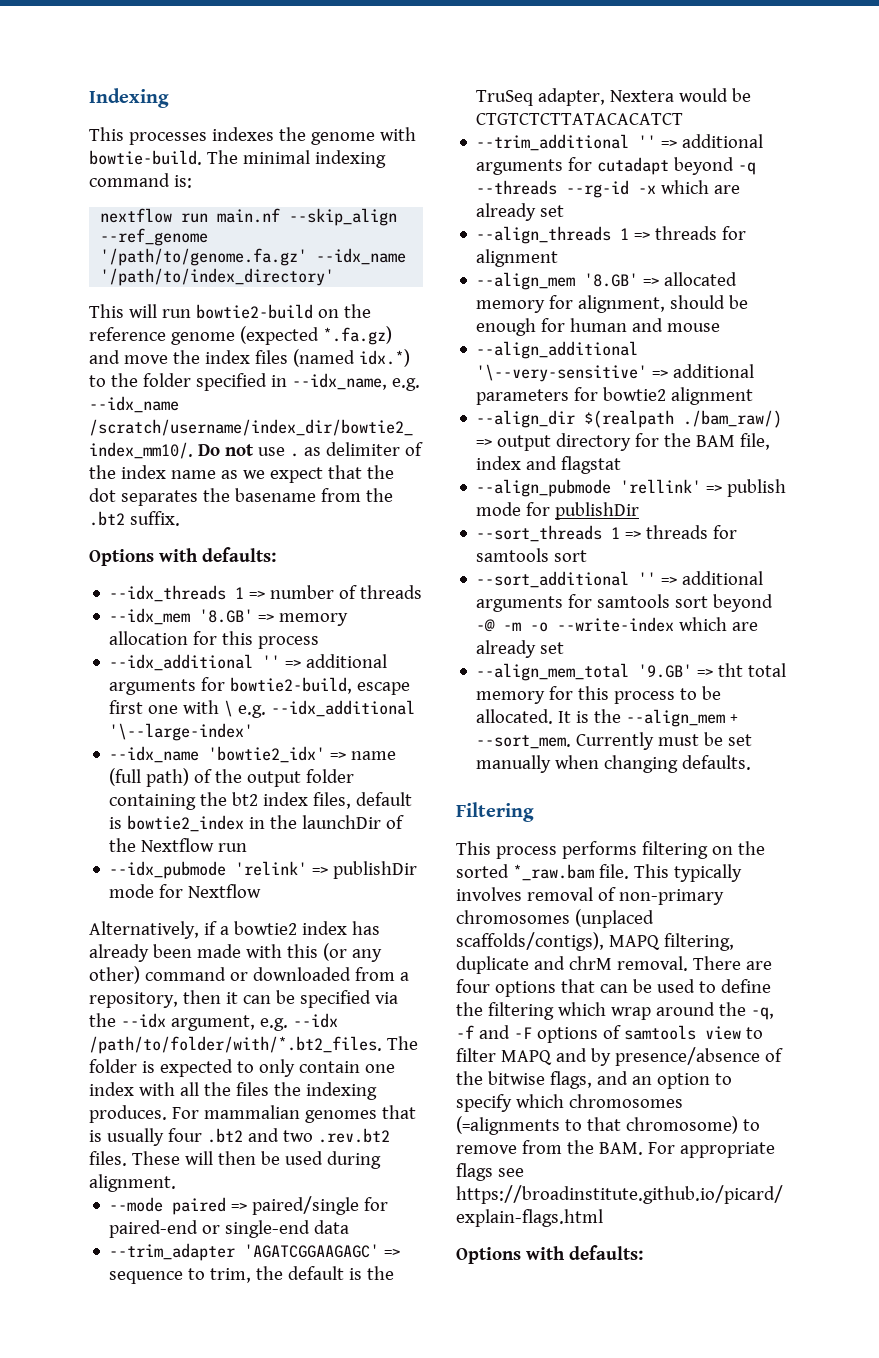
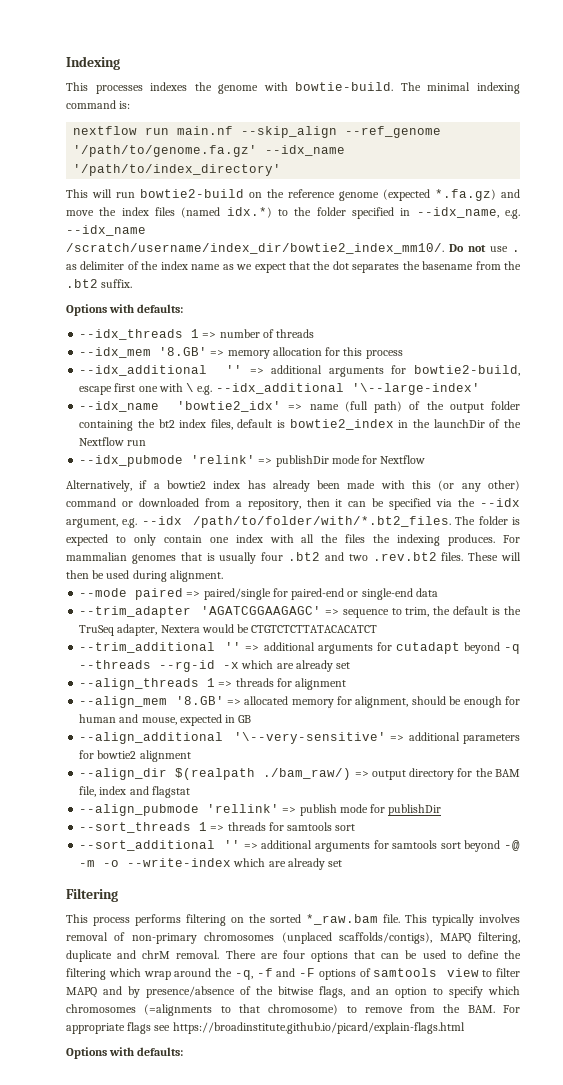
- --align_mem '8.GB' => allocated memory for alignment, should be enough for human and mouse
+ --align_mem '8.GB' => allocated memory for alignment, should be enough for human and mouse, expected in GB
- --align_mem_total '9.GB' => tht total memory for this process to be allocated. It is the --align_mem + --sort_mem. Currently must be set manually when changing defaults.

